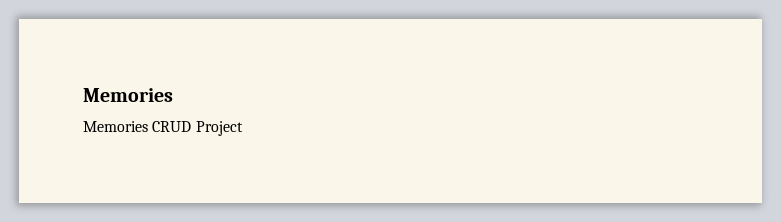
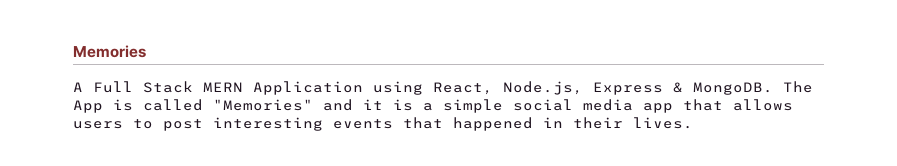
- Memories CRUD Project
+ A Full Stack MERN Application using React, Node.js, Express & MongoDB. The App is called "Memories" and it is a simple social media app that allows users to post interesting events that happened in their lives.

